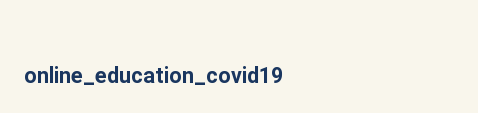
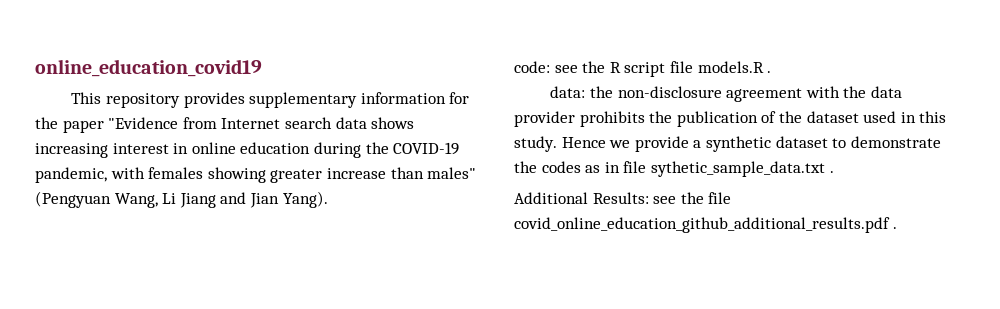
+ This repository provides supplementary information for the paper "Evidence from Internet search data shows increasing interest in online education during the COVID-19 pandemic, with females showing greater increase than males" (Pengyuan Wang, Li Jiang and Jian Yang).
+ code: see the R script file models.R .
+ data: the non-disclosure agreement with the data provider prohibits the publication of the dataset used in this study. Hence we provide a synthetic dataset to demonstrate the codes as in file sythetic_sample_data.txt .
+ Additional Results: see the file covid_online_education_github_additional_results.pdf .

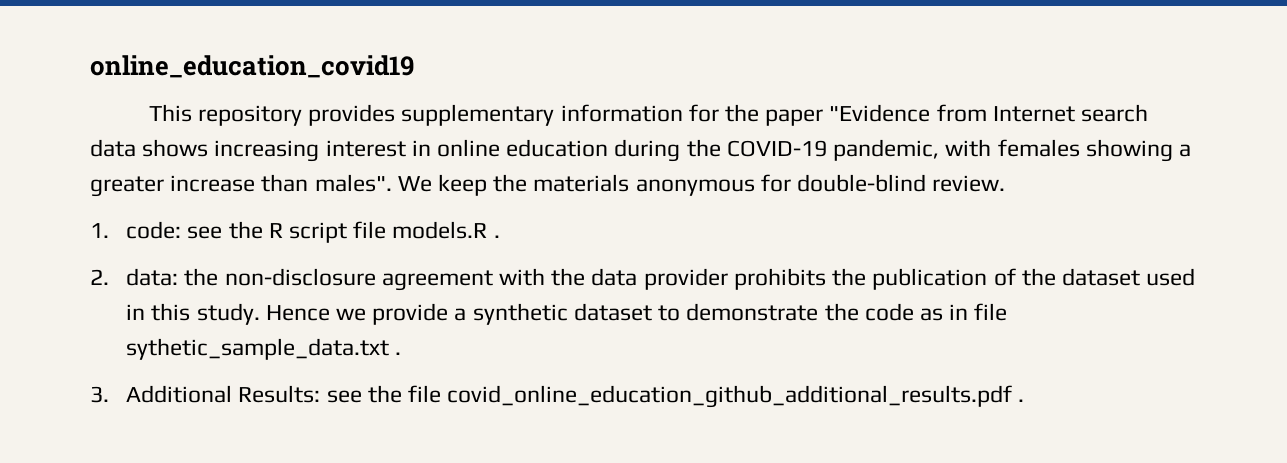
- This repository provides supplementary information for the paper "Evidence from Internet search data shows increasing interest in online education during the COVID-19 pandemic, with females showing greater increase than males" (Pengyuan Wang, Li Jiang and Jian Yang).
- code: see the R script file models.R .
+ This repository provides supplementary information for the paper "Evidence from Internet search data shows increasing interest in online education during the COVID-19 pandemic, with females showing a greater increase than males". We keep the materials anonymous for double-blind review.
+ 1. code: see the R script file models.R .
- data: the non-disclosure agreement with the data provider prohibits the publication of the dataset used in this study.
+ 2. data: the non-disclosure agreement with the data provider prohibits the publication of the dataset used in this study.
- Hence we provide a synthetic dataset to demonstrate the codes as in file sythetic_sample_data.txt .
+ Hence we provide a synthetic dataset to demonstrate the code as in file sythetic_sample_data.txt .
- Additional Results: see the file covid_online_education_github_additional_results.pdf .
+ 3. Additional Results: see the file covid_online_education_github_additional_results.pdf .

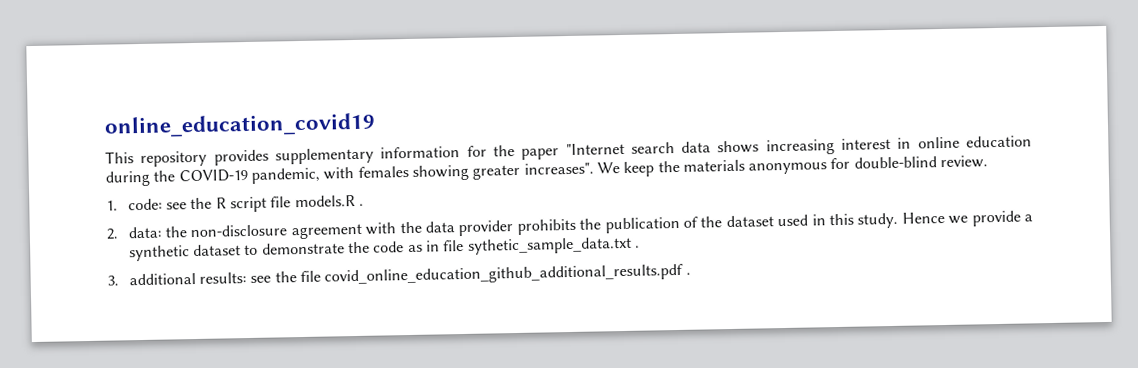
- This repository provides supplementary information for the paper "Evidence from Internet search data shows increasing interest in online education during the COVID-19 pandemic, with females showing a greater increase than males".
+ This repository provides supplementary information for the paper "Internet search data shows increasing interest in online education during the COVID-19 pandemic, with females showing greater increases".
- 3. Additional Results: see the file covid_online_education_github_additional_results.pdf .
+ 3. additional results: see the file covid_online_education_github_additional_results.pdf .

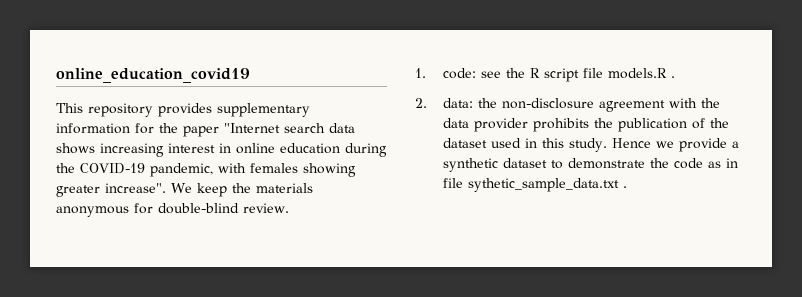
- This repository provides supplementary information for the paper "Internet search data shows increasing interest in online education during the COVID-19 pandemic, with females showing greater increases".
+ This repository provides supplementary information for the paper "Internet search data shows increasing interest in online education during the COVID-19 pandemic, with females showing greater increase".
- 3. additional results: see the file covid_online_education_github_additional_results.pdf .

